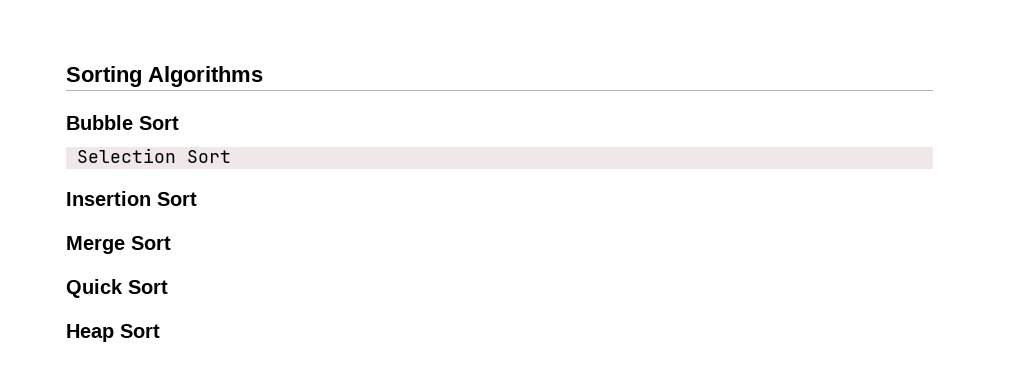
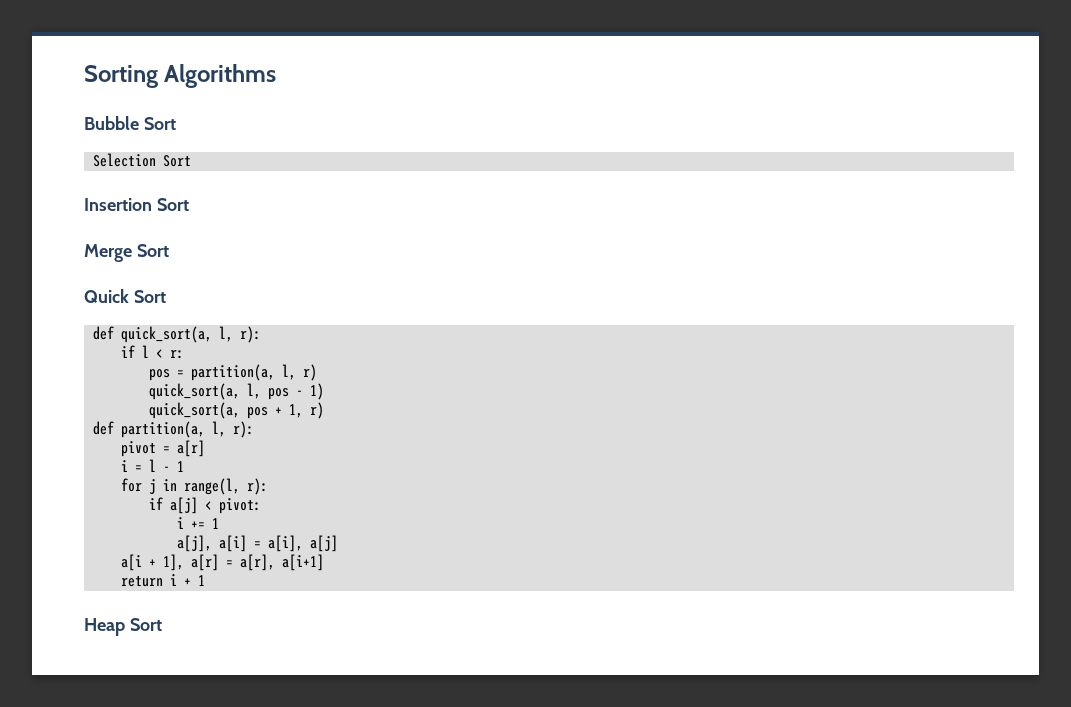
+ def quick_sort(a, l, r):
+ if l < r:
+ pos = partition(a, l, r)
+ quick_sort(a, l, pos - 1)
+ quick_sort(a, pos + 1, r)
+ def partition(a, l, r):
+ pivot = a[r]
+ i = l - 1
+ for j in range(l, r):
+ if a[j] < pivot:
+ i += 1
+ a[j], a[i] = a[i], a[j]
+ a[i + 1], a[r] = a[r], a[i+1]
+ return i + 1

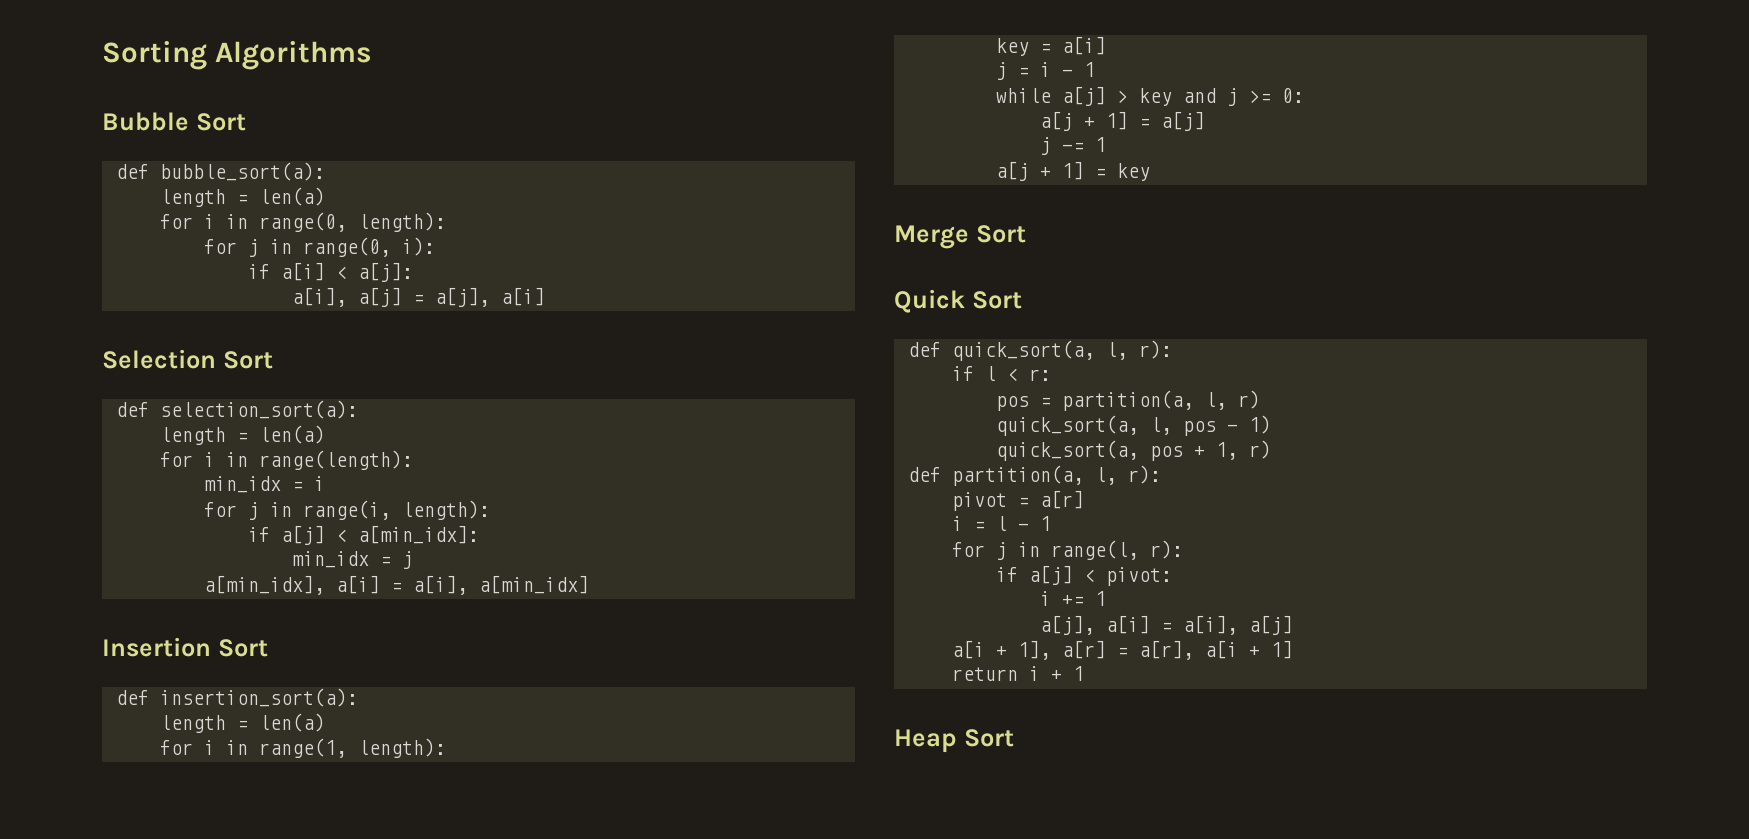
+ def bubble_sort(a):
+ length = len(a)
+ for i in range(0, length):
+ for j in range(0, i):
+ if a[i] < a[j]:
+ a[i], a[j] = a[j], a[i]
  Selection Sort
+ def selection_sort(a):
+ length = len(a)
+ for i in range(length):
+ min_idx = i
+ for j in range(i, length):
+ if a[j] < a[min_idx]:
+ min_idx = j
+ a[min_idx], a[i] = a[i], a[min_idx]
  Insertion Sort
+ def insertion_sort(a):
+ length = len(a)
+ for i in range(1, length):
+ key = a[i]
+ j = i - 1
+ while a[j] > key and j >= 0:
+ a[j + 1] = a[j]
+ j -= 1
+ a[j + 1] = key
- a[i + 1], a[r] = a[r], a[i+1]
+ a[i + 1], a[r] = a[r], a[i + 1]

